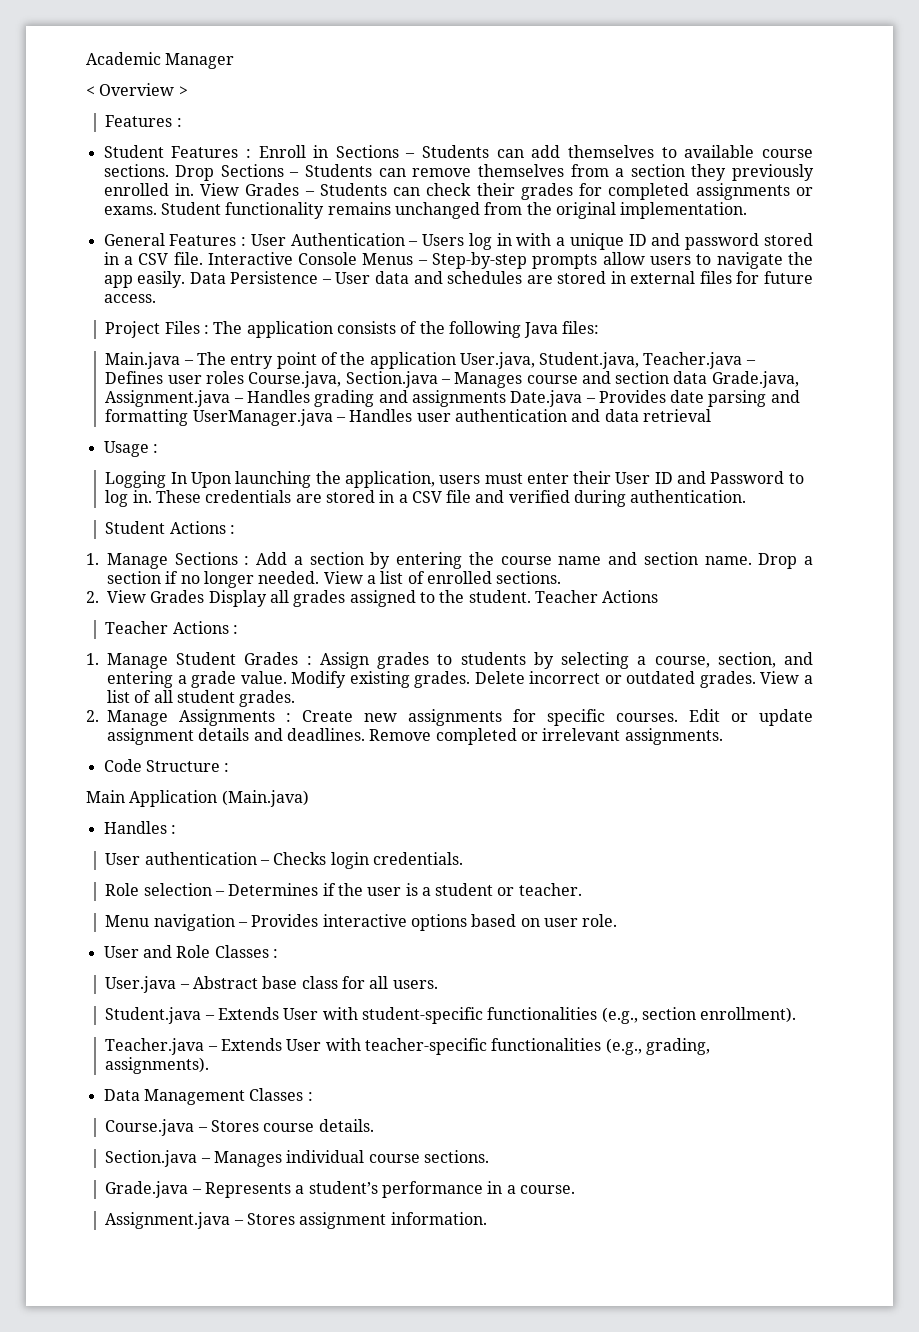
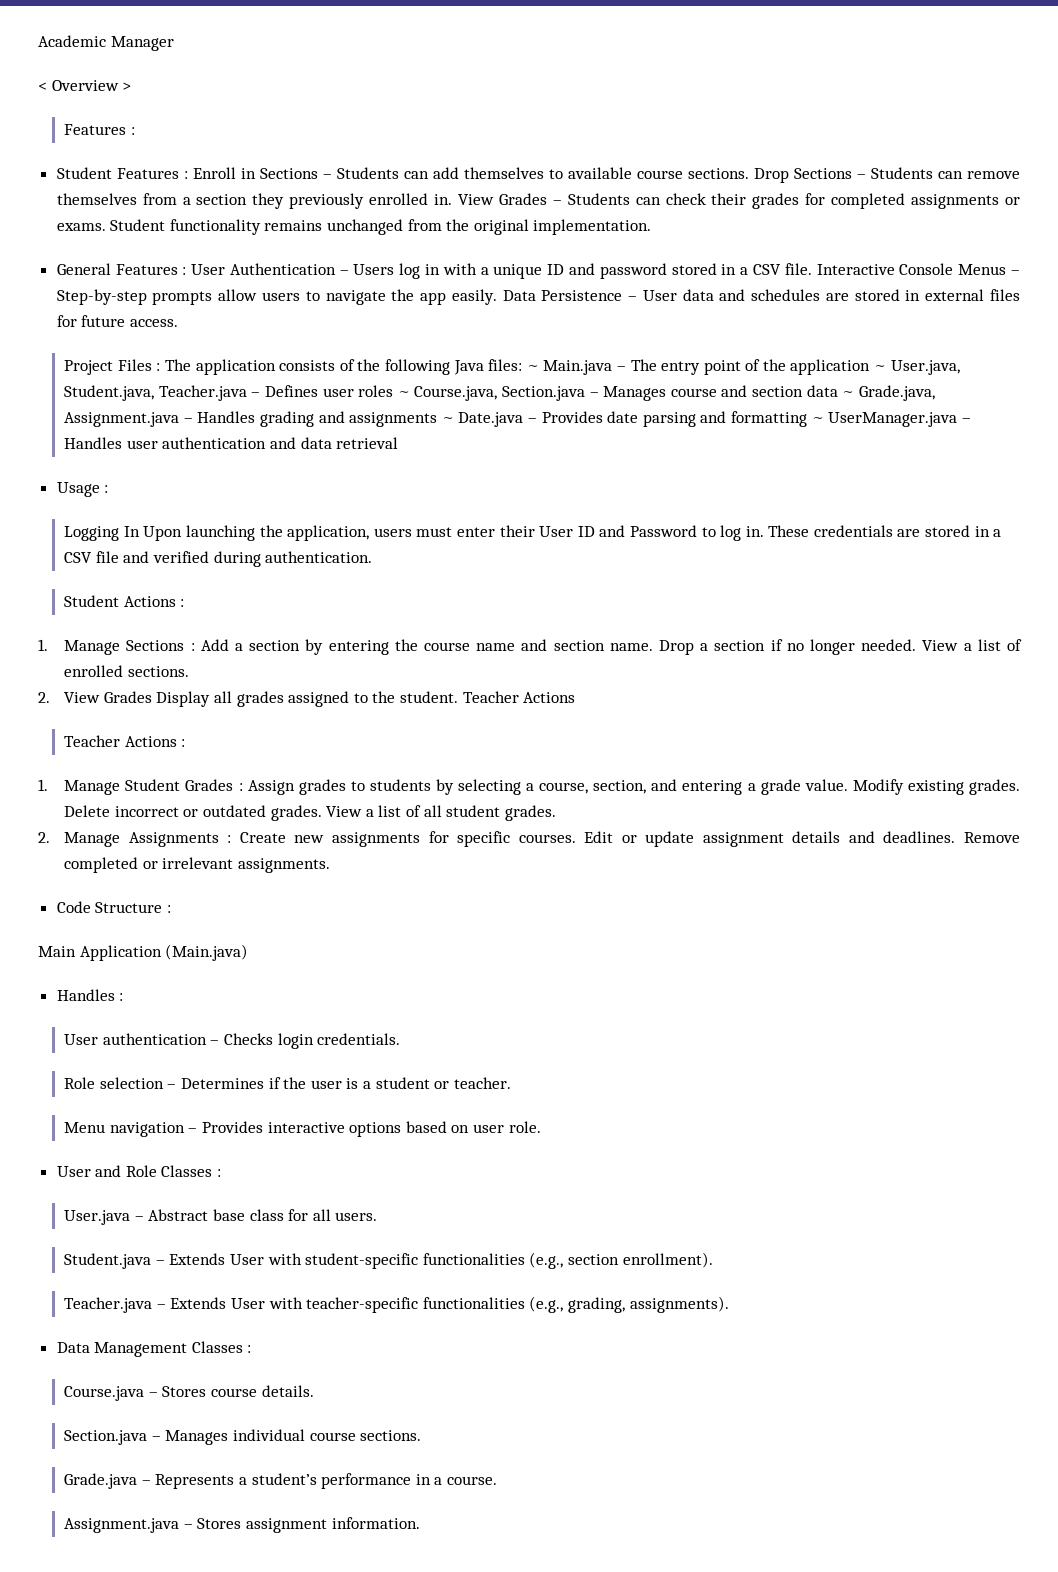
- Project Files : The application consists of the following Java files:
- Main.java – The entry point of the application User.java, Student.java, Teacher.java – Defines user roles Course.java, Section.java – Manages course and section data Grade.java, Assignment.java – Handles grading and assignments Date.java – Provides date parsing and formatting UserManager.java – Handles user authentication and data retrieval
+ Project Files : The application consists of the following Java files: ~ Main.java – The entry point of the application ~ User.java, Student.java, Teacher.java – Defines user roles ~ Course.java, Section.java – Manages course and section data ~ Grade.java, Assignment.java – Handles grading and assignments ~ Date.java – Provides date parsing and formatting ~ UserManager.java – Handles user authentication and data retrieval

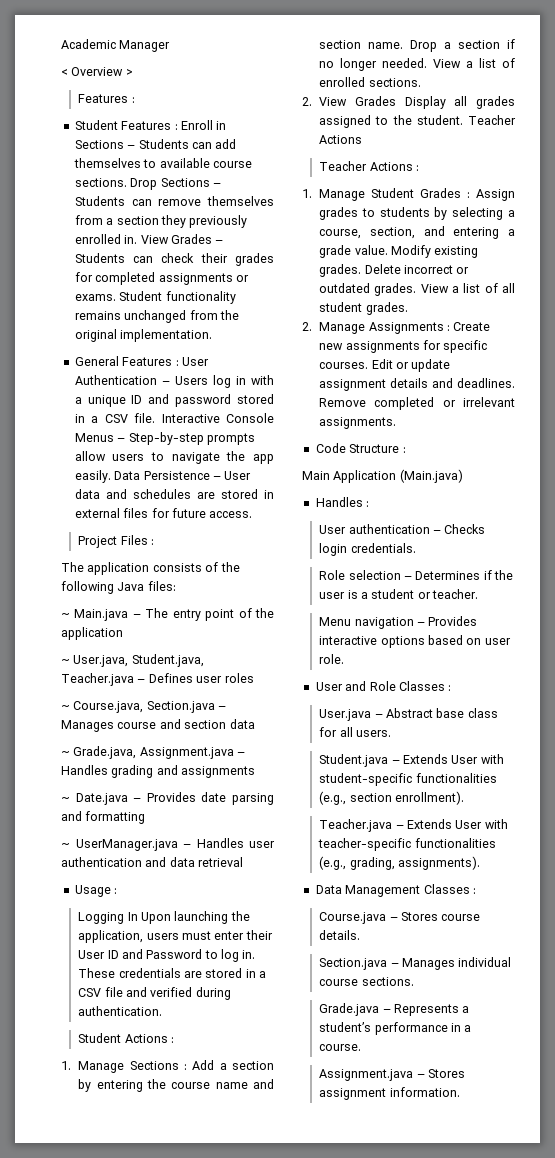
- Project Files : The application consists of the following Java files: ~ Main.java – The entry point of the application ~ User.java, Student.java, Teacher.java – Defines user roles ~ Course.java, Section.java – Manages course and section data ~ Grade.java, Assignment.java – Handles grading and assignments ~ Date.java – Provides date parsing and formatting ~ UserManager.java – Handles user authentication and data retrieval
+ Project Files :
+ The application consists of the following Java files:
+ ~ Main.java – The entry point of the application
+ ~ User.java, Student.java, Teacher.java – Defines user roles
+ ~ Course.java, Section.java – Manages course and section data
+ ~ Grade.java, Assignment.java – Handles grading and assignments
+ ~ Date.java – Provides date parsing and formatting
+ ~ UserManager.java – Handles user authentication and data retrieval

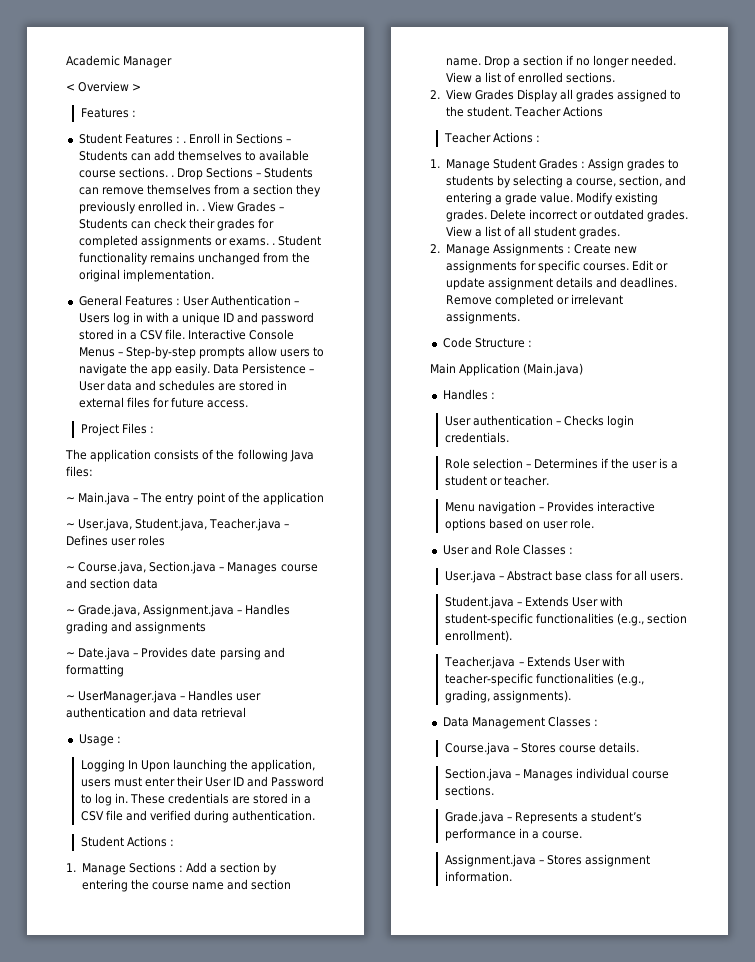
- Student Features : Enroll in Sections – Students can add themselves to available course sections.
+ Student Features : . Enroll in Sections – Students can add themselves to available course sections. .
- Drop Sections – Students can remove themselves from a section they previously enrolled in.
+ Drop Sections – Students can remove themselves from a section they previously enrolled in. .
- View Grades – Students can check their grades for completed assignments or exams.
+ View Grades – Students can check their grades for completed assignments or exams. .

